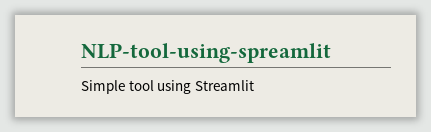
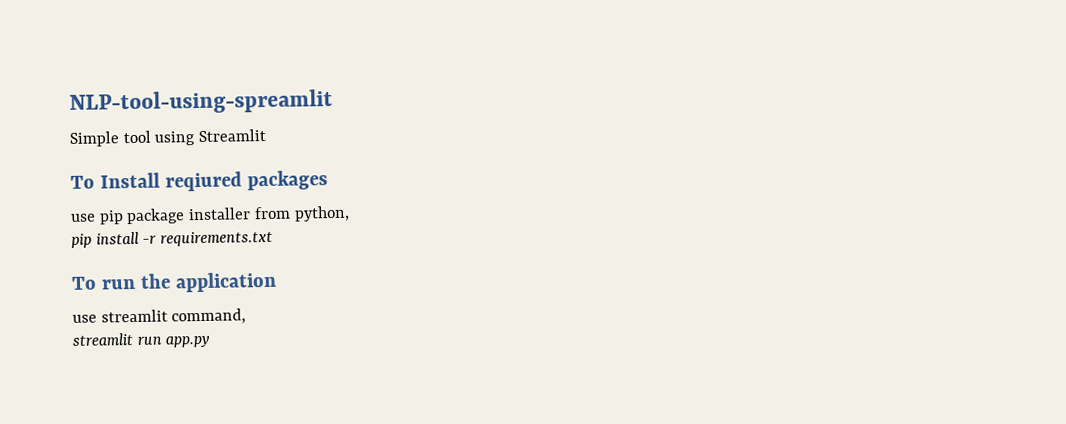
+ To Install reqiured packages
+ use pip package installer from python,
+ pip install -r requirements.txt
+ To run the application
+ use streamlit command,
+ streamlit run app.py

